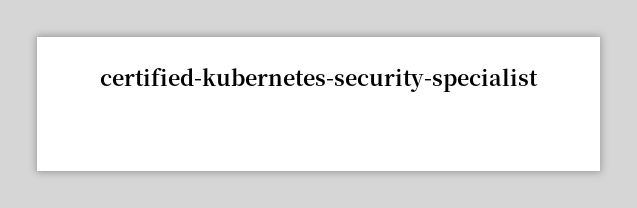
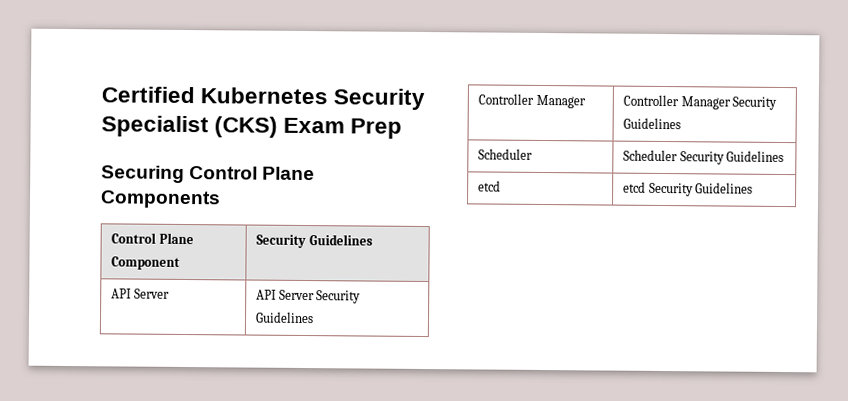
- certified-kubernetes-security-specialist
+ Certified Kubernetes Security Specialist (CKS) Exam Prep
+ Securing Control Plane Components
+ Control Plane Component | Security Guidelines
+ API Server | API Server Security Guidelines
+ Controller Manager | Controller Manager Security Guidelines
+ Scheduler | Scheduler Security Guidelines
+ etcd | etcd Security Guidelines

